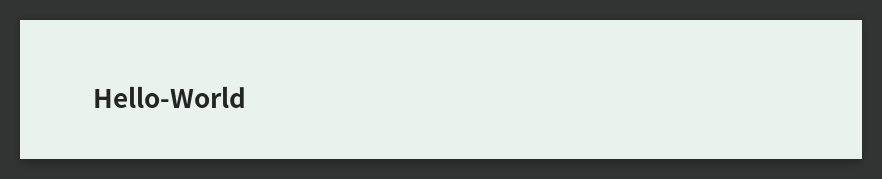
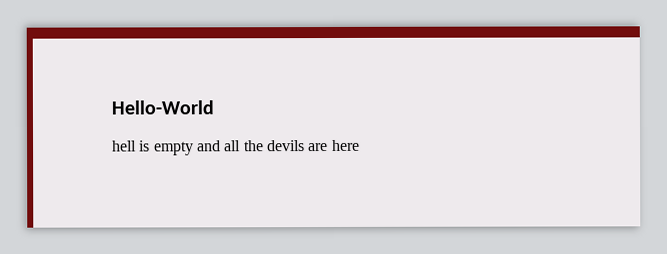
+ hell is empty and all the devils are here

